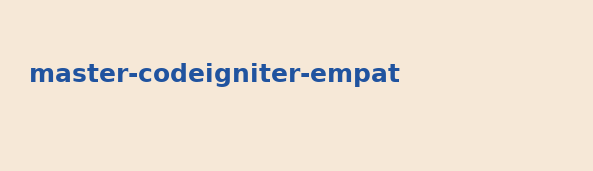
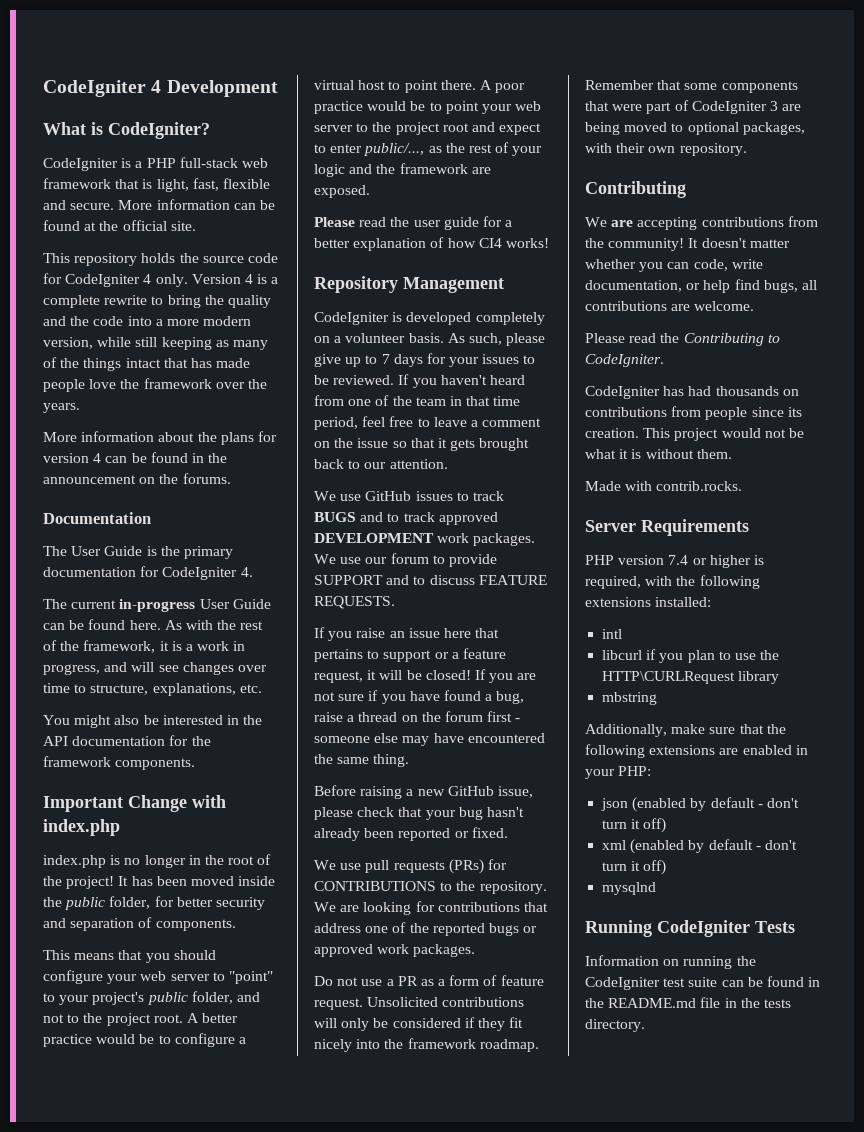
- master-codeigniter-empat
+ CodeIgniter 4 Development
+ What is CodeIgniter?
+ CodeIgniter is a PHP full-stack web framework that is light, fast, flexible and secure. More information can be found at the official site.
+ This repository holds the source code for CodeIgniter 4 only. Version 4 is a complete rewrite to bring the quality and the code into a more modern version, while still keeping as many of the things intact that has made people love the framework over the years.
+ More information about the plans for version 4 can be found in the announcement on the forums.
+ Documentation
+ The User Guide is the primary documentation for CodeIgniter 4.
+ The current in-progress User Guide can be found here. As with the rest of the framework, it is a work in progress, and will see changes over time to structure, explanations, etc.
+ You might also be interested in the API documentation for the framework components.
+ Important Change with index.php
+ index.php is no longer in the root of the project! It has been moved inside the public folder, for better security and separation of components.
+ This means that you should configure your web server to "point" to your project's public folder, and not to the project root. A better practice would be to configure a virtual host to point there. A poor practice would be to point your web server to the project root and expect to enter public/..., as the rest of your logic and the framework are exposed.
+ Please read the user guide for a better explanation of how CI4 works!
+ Repository Management
+ CodeIgniter is developed completely on a volunteer basis. As such, please give up to 7 days for your issues to be reviewed. If you haven't heard from one of the team in that time period, feel free to leave a comment on the issue so that it gets brought back to our attention.
+ We use GitHub issues to track BUGS and to track approved DEVELOPMENT work packages. We use our forum to provide SUPPORT and to discuss FEATURE REQUESTS.
+ If you raise an issue here that pertains to support or a feature request, it will be closed! If you are not sure if you have found a bug, raise a thread on the forum first - someone else may have encountered the same thing.
+ Before raising a new GitHub issue, please check that your bug hasn't already been reported or fixed.
+ We use pull requests (PRs) for CONTRIBUTIONS to the repository. We are looking for contributions that address one of the reported bugs or approved work packages.
+ Do not use a PR as a form of feature request. Unsolicited contributions will only be considered if they fit nicely into the framework roadmap. Remember that some components that were part of CodeIgniter 3 are being moved to optional packages, with their own repository.
+ Contributing
+ We are accepting contributions from the community! It doesn't matter whether you can code, write documentation, or help find bugs, all contributions are welcome.
+ Please read the Contributing to CodeIgniter.
+ CodeIgniter has had thousands on contributions from people since its creation. This project would not be what it is without them.
+ Made with contrib.rocks.
+ Server Requirements
+ PHP version 7.4 or higher is required, with the following extensions installed:
+ intl
+ libcurl if you plan to use the HTTP\CURLRequest library
+ mbstring
+ Additionally, make sure that the following extensions are enabled in your PHP:
+ json (enabled by default - don't turn it off)
+ xml (enabled by default - don't turn it off)
+ mysqlnd
+ Running CodeIgniter Tests
+ Information on running the CodeIgniter test suite can be found in the README.md file in the tests directory.

